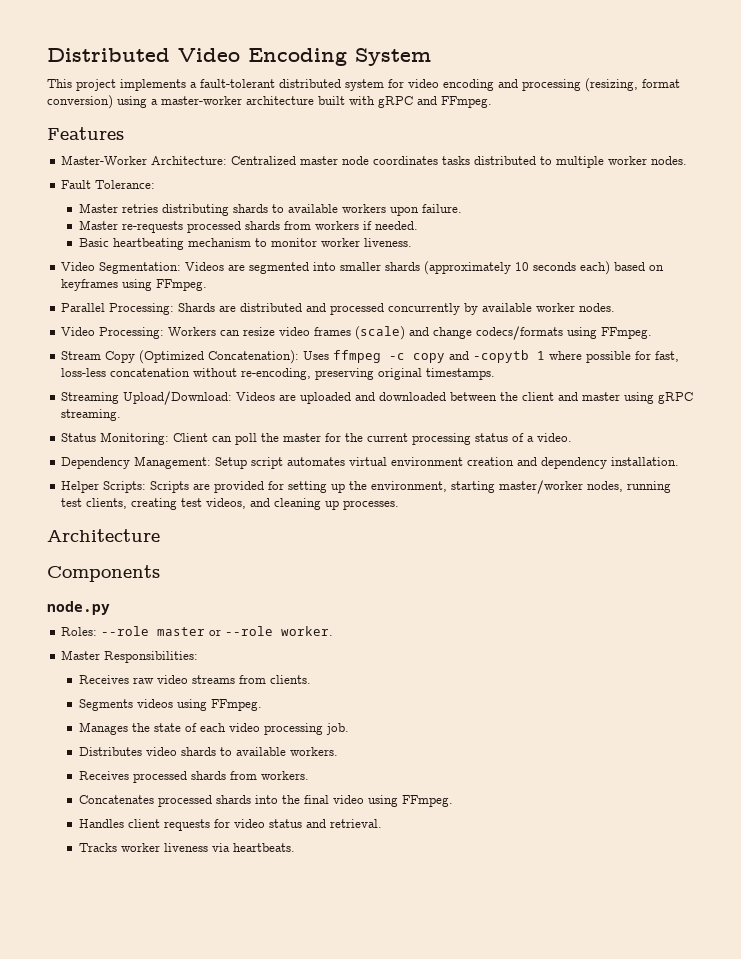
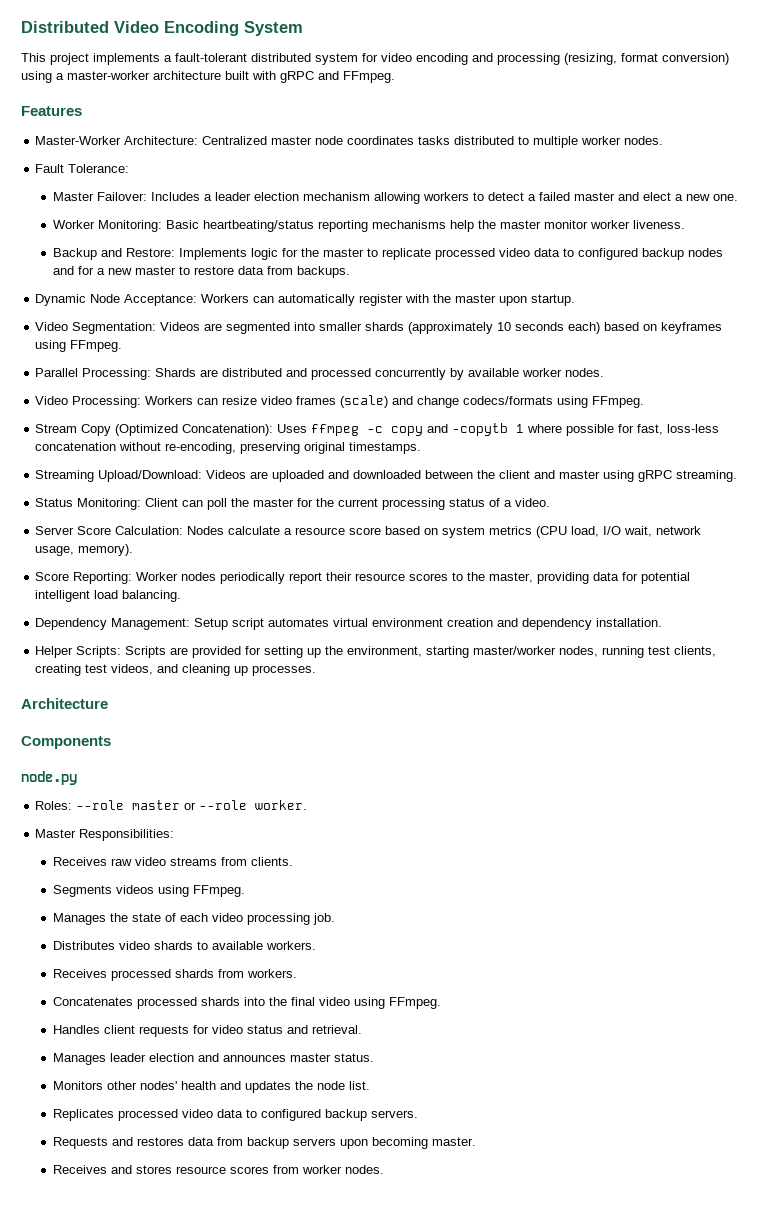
- Master retries distributing shards to available workers upon failure.
- Master re-requests processed shards from workers if needed.
- Basic heartbeating mechanism to monitor worker liveness.
+ Master Failover: Includes a leader election mechanism allowing workers to detect a failed master and elect a new one.
+ Worker Monitoring: Basic heartbeating/status reporting mechanisms help the master monitor worker liveness.
+ Backup and Restore: Implements logic for the master to replicate processed video data to configured backup nodes and for a new master to restore data from backups.
+ Dynamic Node Acceptance: Workers can automatically register with the master upon startup.
+ Server Score Calculation: Nodes calculate a resource score based on system metrics (CPU load, I/O wait, network usage, memory).
+ Score Reporting: Worker nodes periodically report their resource scores to the master, providing data for potential intelligent load balancing.
- Tracks worker liveness via heartbeats.
+ Manages leader election and announces master status.
+ Monitors other nodes' health and updates the node list.
+ Replicates processed video data to configured backup servers.
+ Requests and restores data from backup servers upon becoming master.
+ Receives and stores resource scores from worker nodes.

